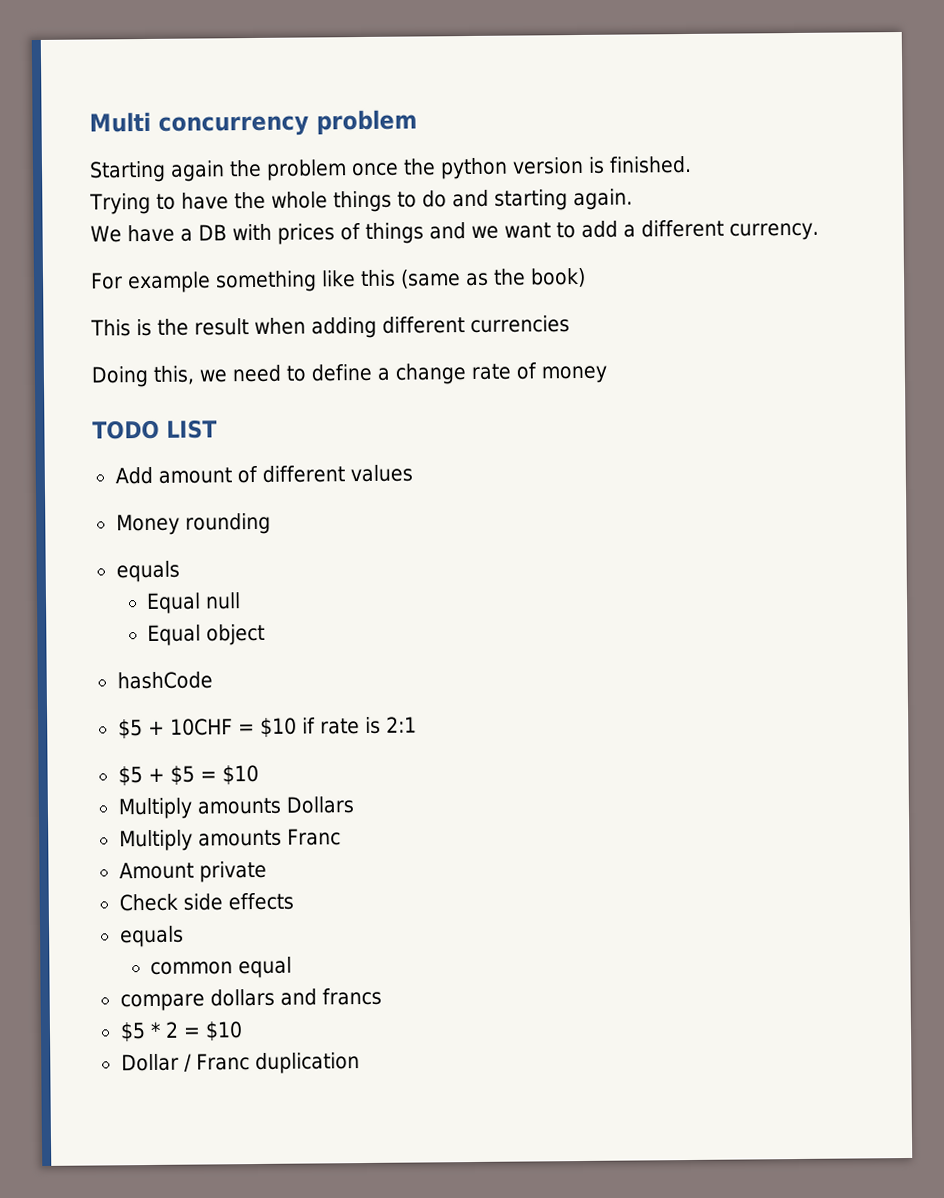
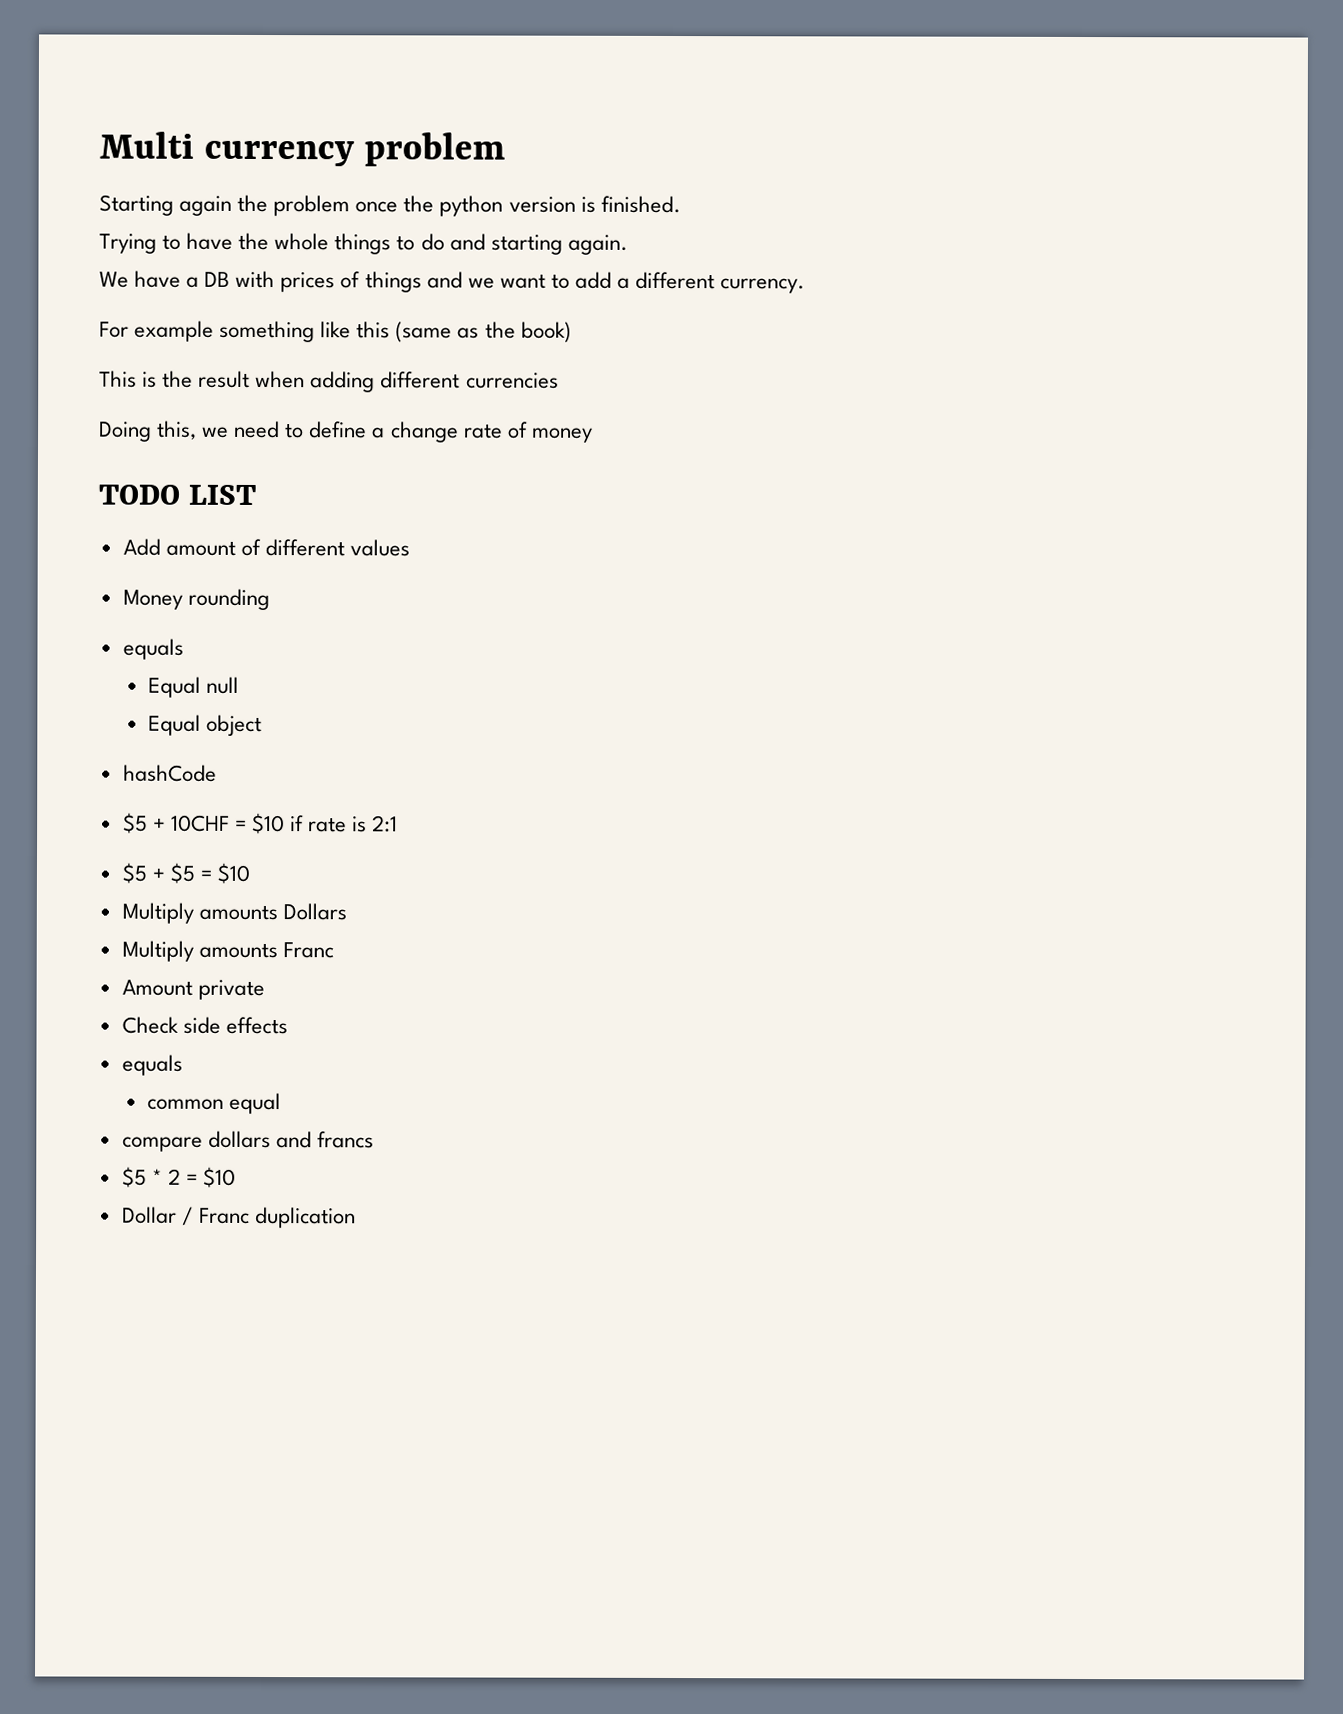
- Multi concurrency problem
+ Multi currency problem

